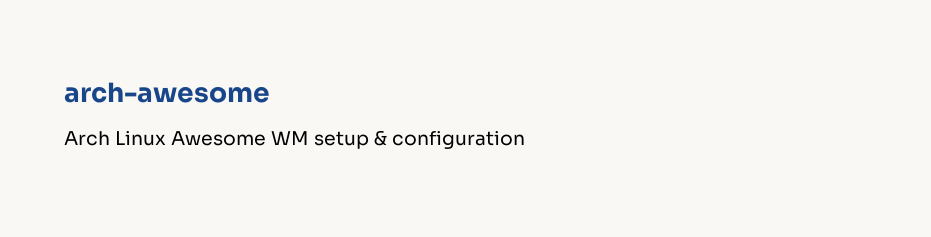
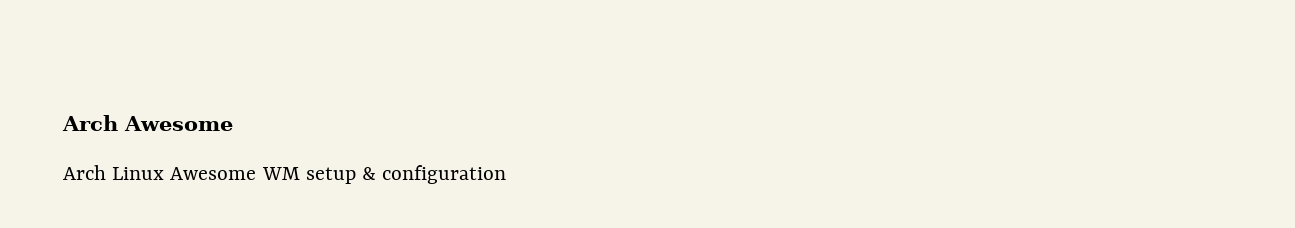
- arch-awesome
+ Arch Awesome

